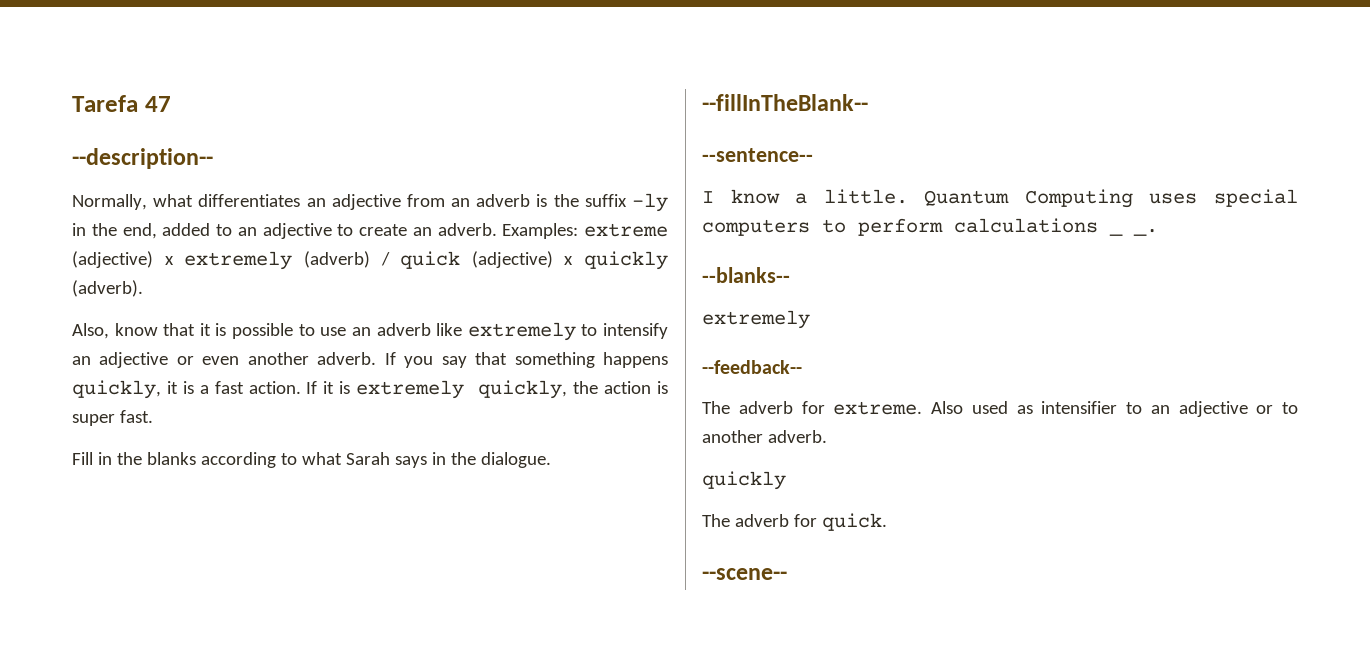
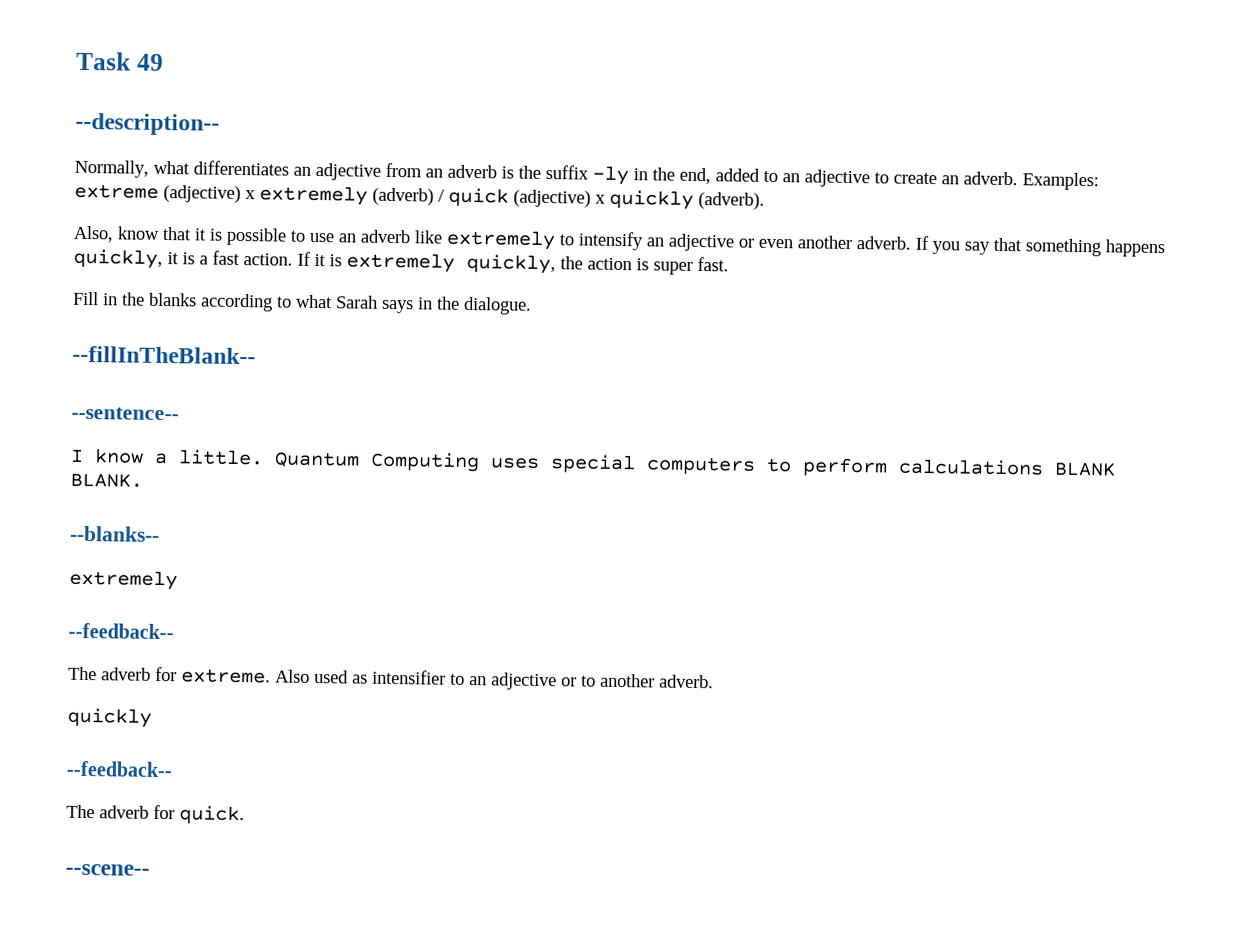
- Tarefa 47
+ Task 49
- Quantum Computing uses special computers to perform calculations _ _.
+ Quantum Computing uses special computers to perform calculations BLANK BLANK.
  Also used as intensifier to an adjective or to another adverb.
  quickly
+ --feedback--

